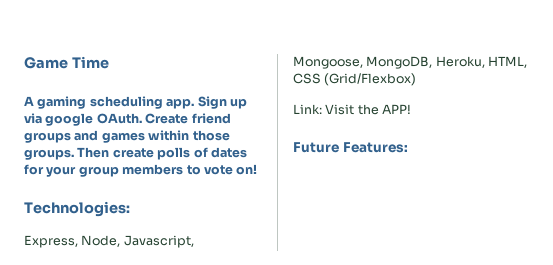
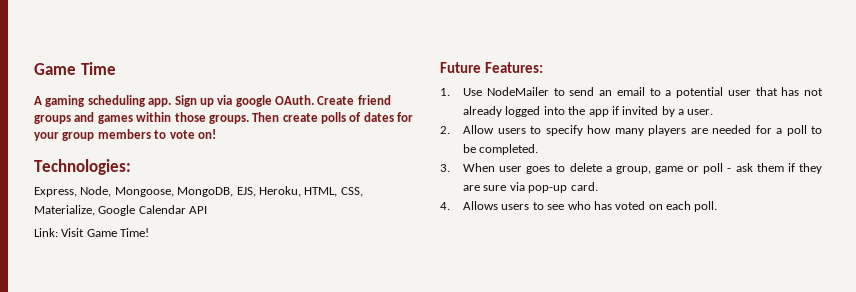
- Express, Node, Javascript, Mongoose, MongoDB, Heroku, HTML, CSS (Grid/Flexbox)
+ Express, Node, Mongoose, MongoDB, EJS, Heroku, HTML, CSS, Materialize, Google Calendar API
- Link: Visit the APP!
+ Link: Visit Game Time!
+ 1. Use NodeMailer to send an email to a potential user that has not already logged into the app if invited by a user.
+ 2. Allow users to specify how many players are needed for a poll to be completed.
+ 3. When user goes to delete a group, game or poll - ask them if they are sure via pop-up card.
+ 4. Allows users to see who has voted on each poll.

